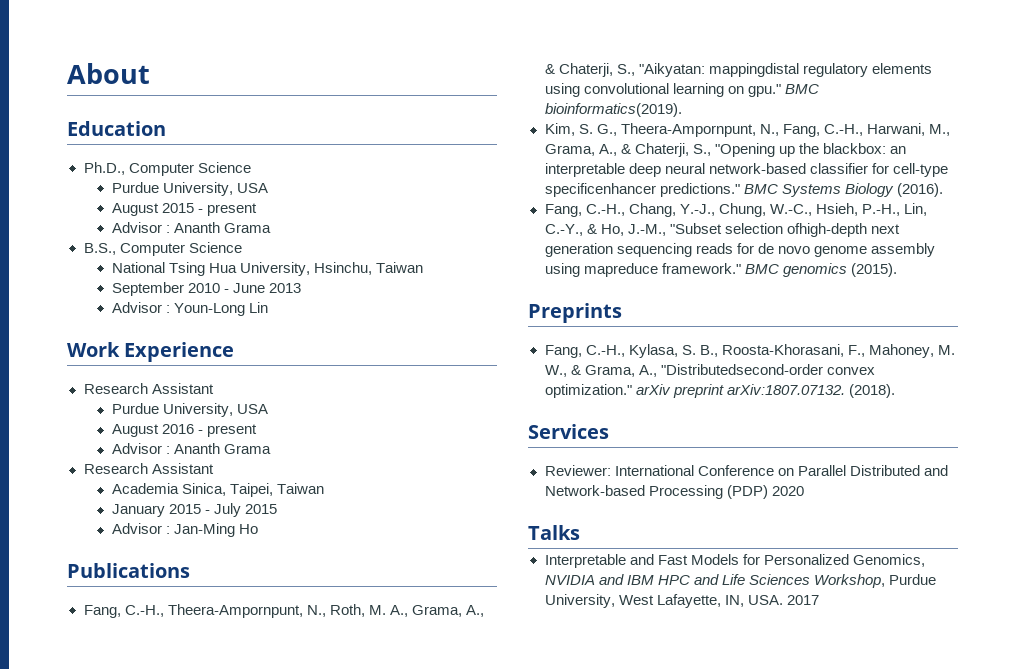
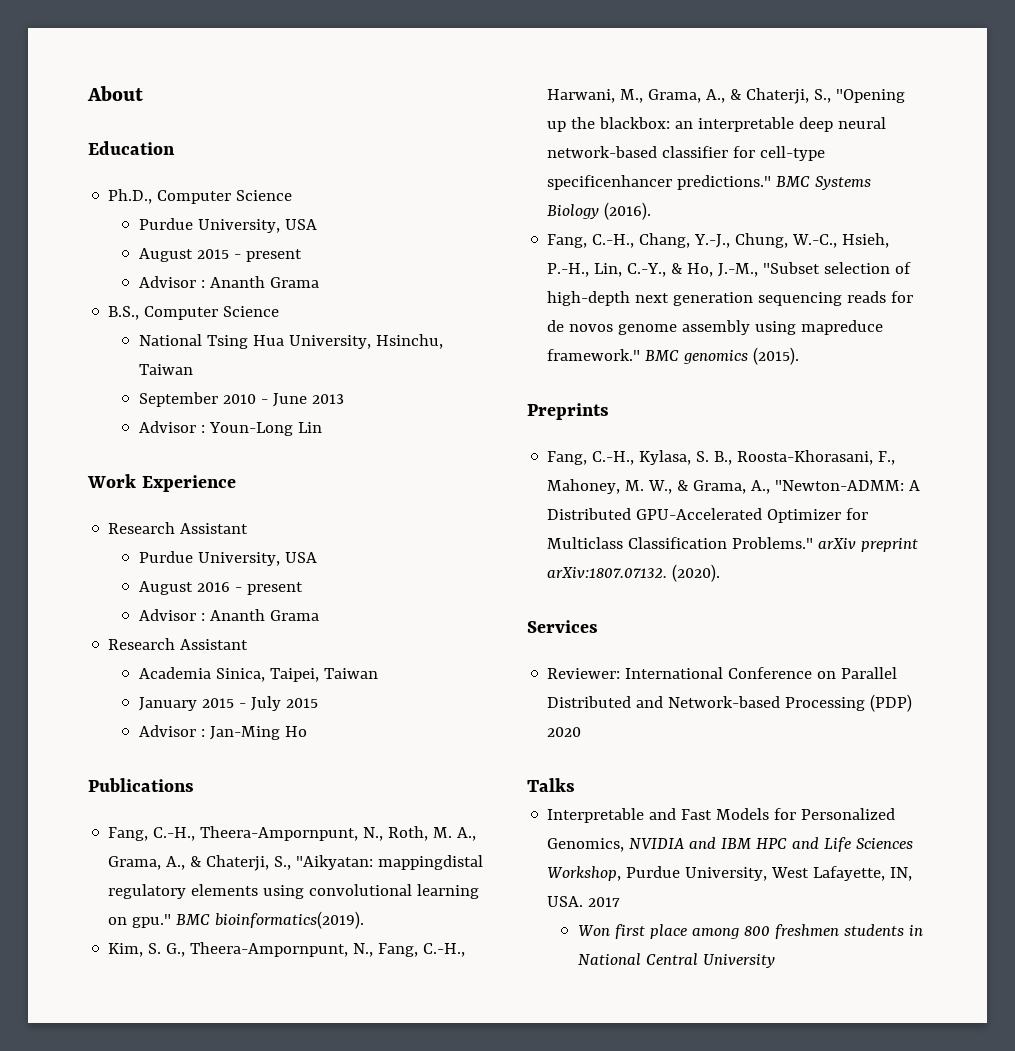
- Fang, C.-H., Chang, Y.-J., Chung, W.-C., Hsieh, P.-H., Lin, C.-Y., & Ho, J.-M., "Subset selection ofhigh-depth next generation sequencing reads for de novo genome assembly using mapreduce framework."
+ Fang, C.-H., Chang, Y.-J., Chung, W.-C., Hsieh, P.-H., Lin, C.-Y., & Ho, J.-M., "Subset selection of high-depth next generation sequencing reads for de novos genome assembly using mapreduce framework."
- Fang, C.-H., Kylasa, S. B., Roosta-Khorasani, F., Mahoney, M. W., & Grama, A., "Distributedsecond-order convex optimization." arXiv preprint arXiv:1807.07132. (2018).
+ Fang, C.-H., Kylasa, S. B., Roosta-Khorasani, F., Mahoney, M. W., & Grama, A., "Newton-ADMM: A Distributed GPU-Accelerated Optimizer for Multiclass Classification Problems." arXiv preprint arXiv:1807.07132. (2020).
+ Won first place among 800 freshmen students in National Central University

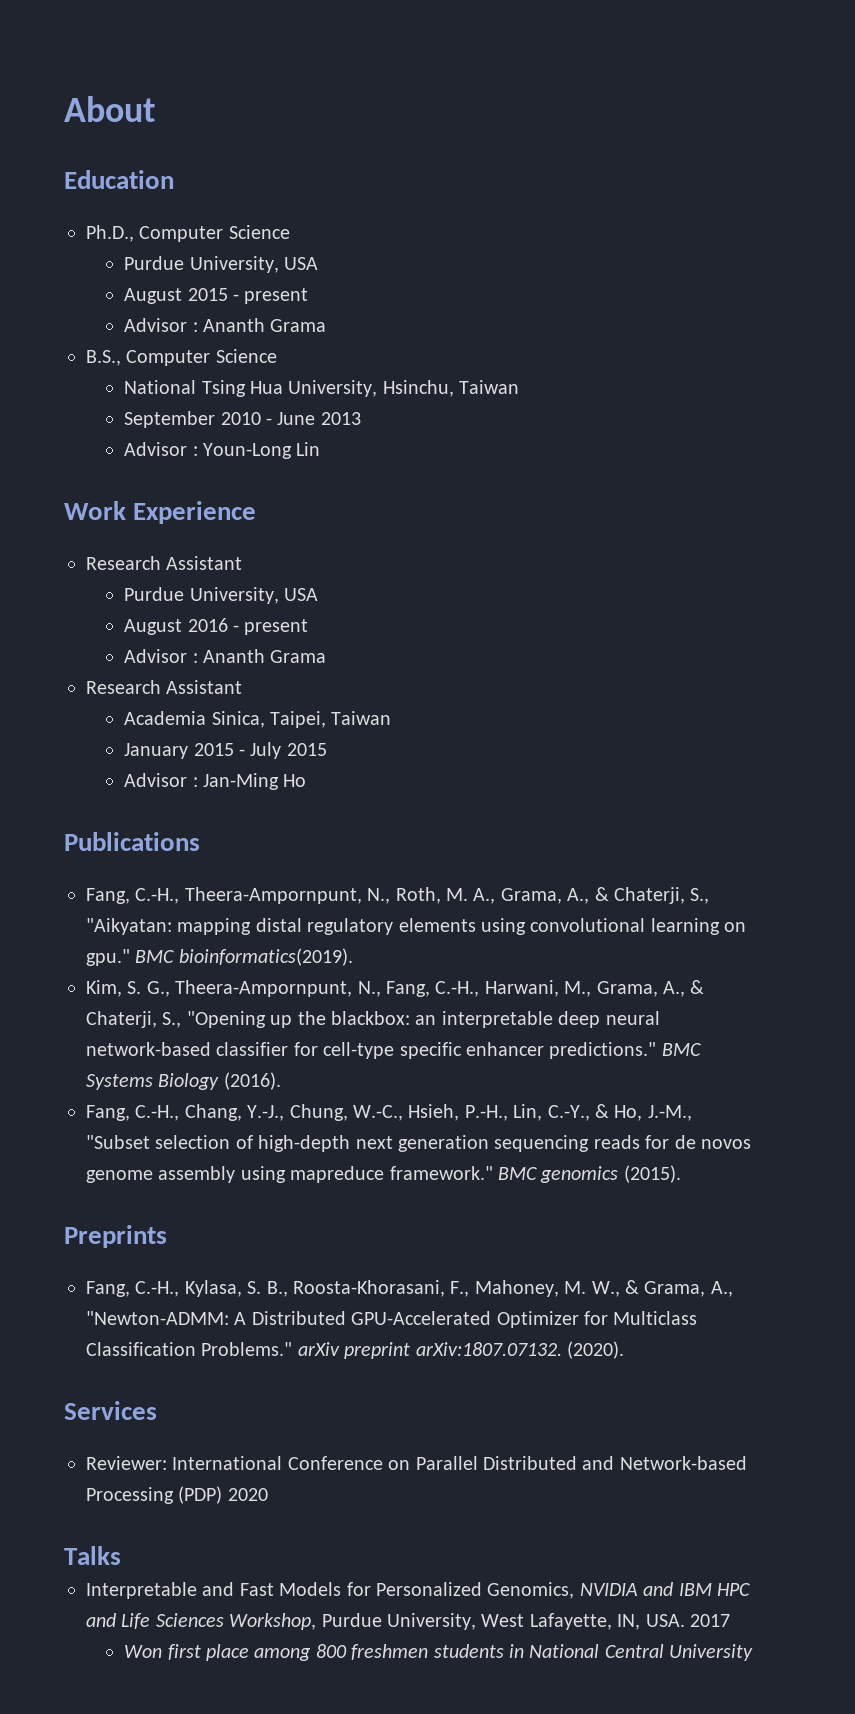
- Fang, C.-H., Theera-Ampornpunt, N., Roth, M. A., Grama, A., & Chaterji, S., "Aikyatan: mappingdistal regulatory elements using convolutional learning on gpu."
+ Fang, C.-H., Theera-Ampornpunt, N., Roth, M. A., Grama, A., & Chaterji, S., "Aikyatan: mapping distal regulatory elements using convolutional learning on gpu."
- Kim, S. G., Theera-Ampornpunt, N., Fang, C.-H., Harwani, M., Grama, A., & Chaterji, S., "Opening up the blackbox: an interpretable deep neural network-based classifier for cell-type specificenhancer predictions."
+ Kim, S. G., Theera-Ampornpunt, N., Fang, C.-H., Harwani, M., Grama, A., & Chaterji, S., "Opening up the blackbox: an interpretable deep neural network-based classifier for cell-type specific enhancer predictions."

